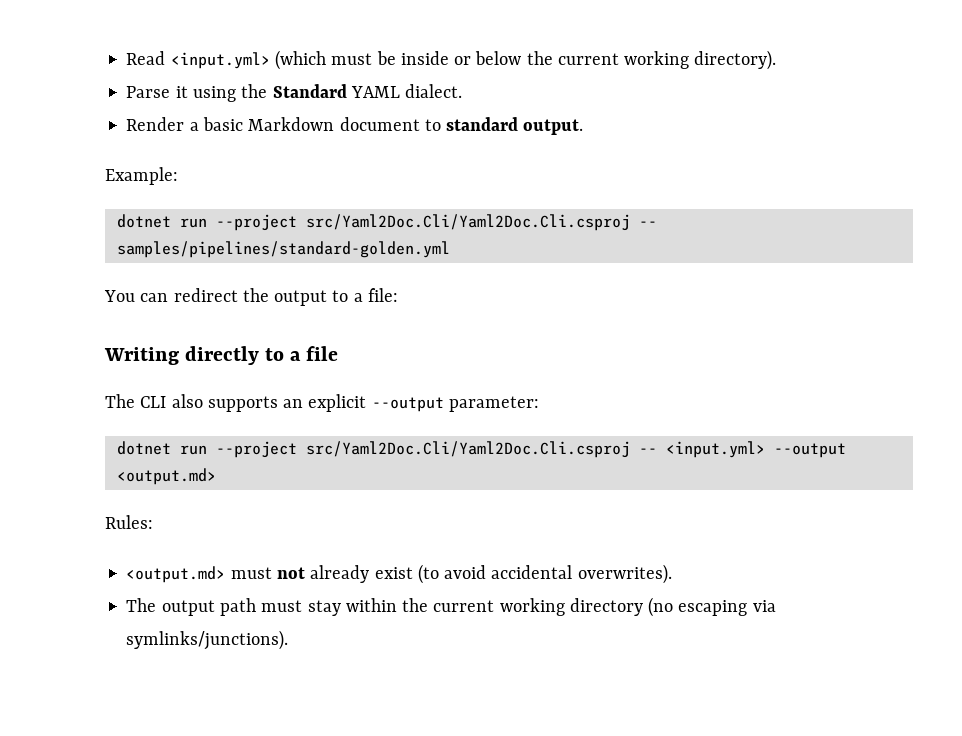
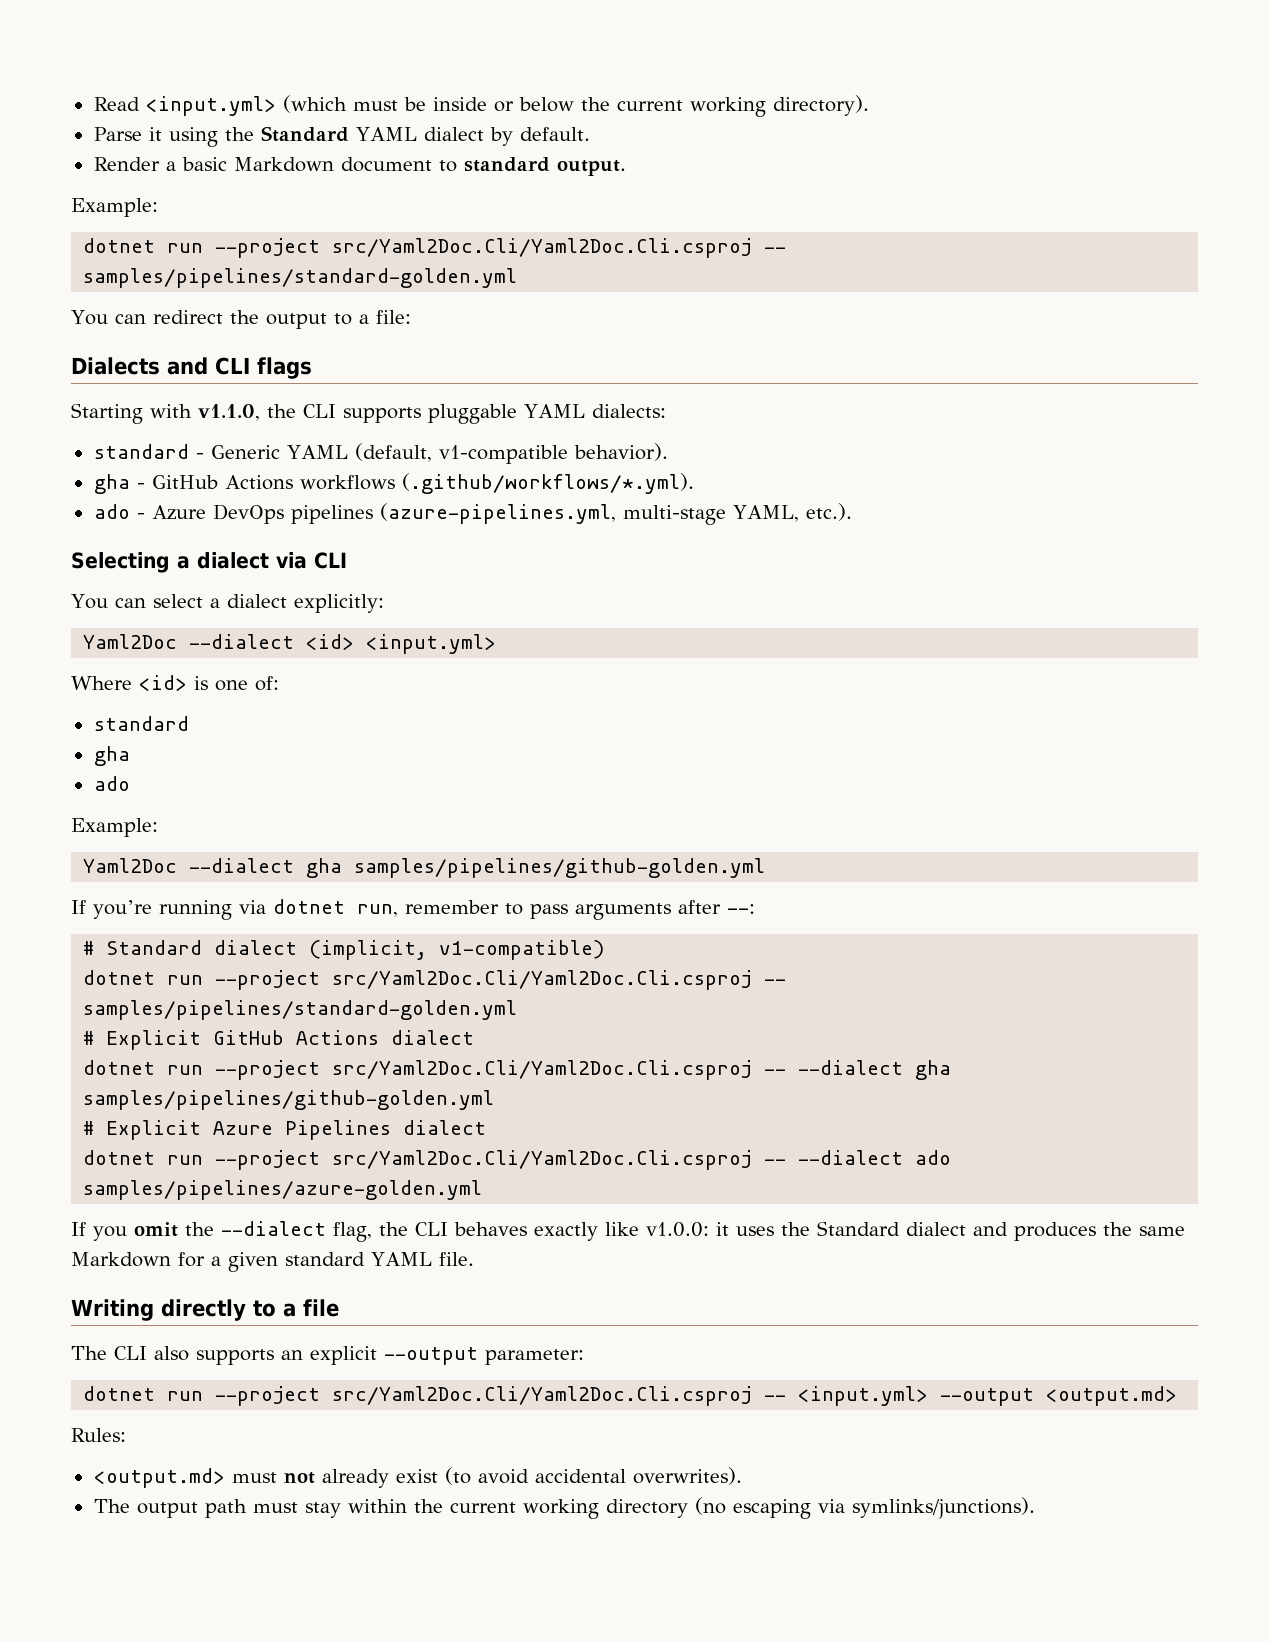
- Parse it using the Standard YAML dialect.
+ Parse it using the Standard YAML dialect by default.
+ Dialects and CLI flags
+ Starting with v1.1.0, the CLI supports pluggable YAML dialects:
+ standard - Generic YAML (default, v1-compatible behavior).
+ gha - GitHub Actions workflows (.github/workflows/*.yml).
+ ado - Azure DevOps pipelines (azure-pipelines.yml, multi-stage YAML, etc.).
+ Selecting a dialect via CLI
+ You can select a dialect explicitly:
+ Yaml2Doc --dialect <id> <input.yml>
+ Where <id> is one of:
+ standard
+ gha
+ ado
+ Example:
+ Yaml2Doc --dialect gha samples/pipelines/github-golden.yml
+ If you’re running via dotnet run, remember to pass arguments after --:
+ # Standard dialect (implicit, v1-compatible)
+ dotnet run --project src/Yaml2Doc.Cli/Yaml2Doc.Cli.csproj -- samples/pipelines/standard-golden.yml
+ # Explicit GitHub Actions dialect
+ dotnet run --project src/Yaml2Doc.Cli/Yaml2Doc.Cli.csproj -- --dialect gha samples/pipelines/github-golden.yml
+ # Explicit Azure Pipelines dialect
+ dotnet run --project src/Yaml2Doc.Cli/Yaml2Doc.Cli.csproj -- --dialect ado samples/pipelines/azure-golden.yml
+ If you omit the --dialect flag, the CLI behaves exactly like v1.0.0: it uses the Standard dialect and produces the same Markdown for a given standard YAML file.

